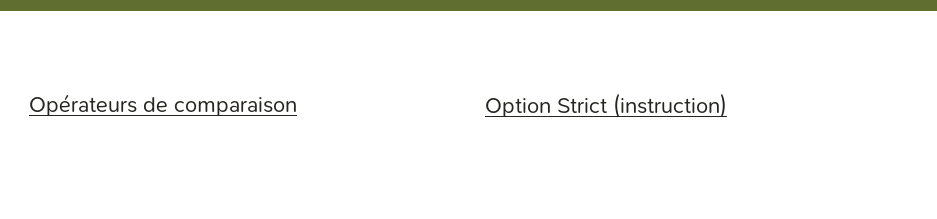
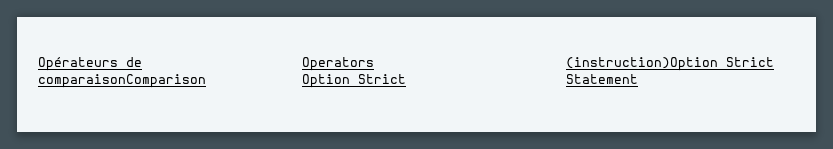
- Opérateurs de comparaison
+ Opérateurs de comparaisonComparison Operators
- Option Strict (instruction)
+ Option Strict (instruction)Option Strict Statement

